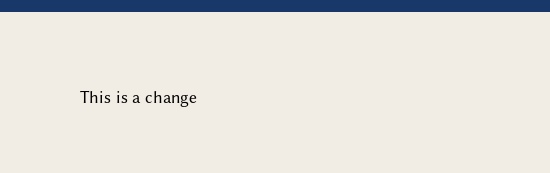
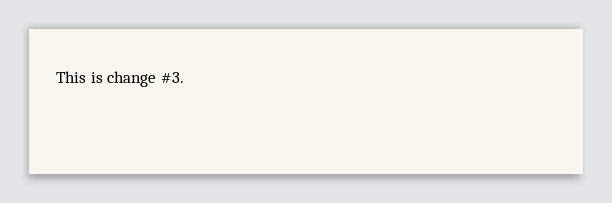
- This is a change
+ This is change #3.

